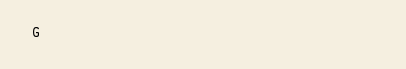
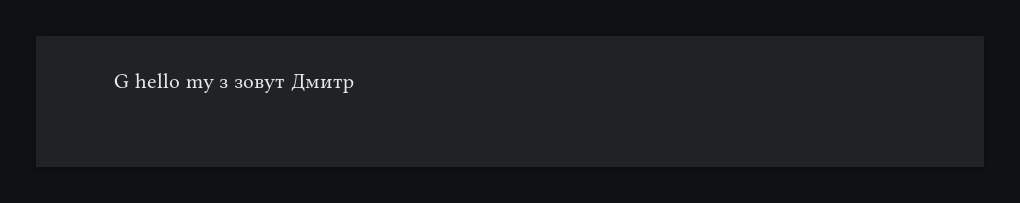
- G
+ G hello my з зовут Дмитр

